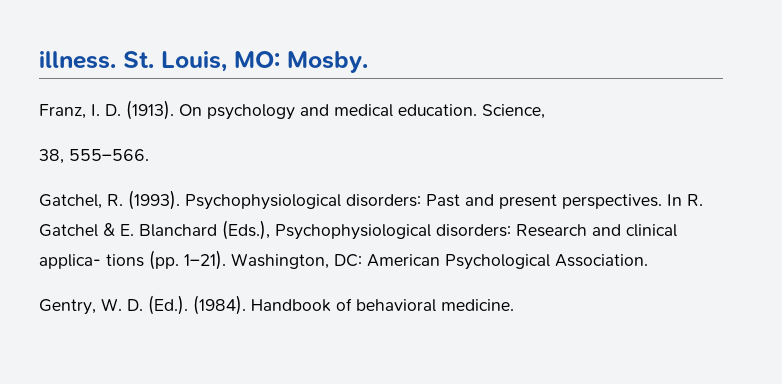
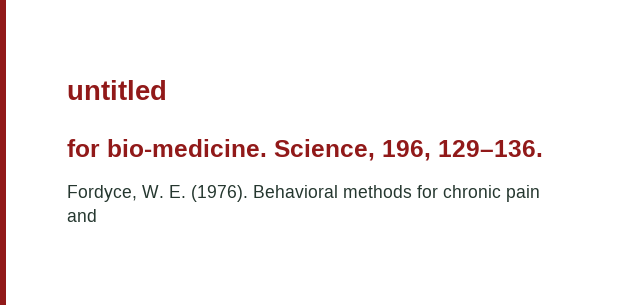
- illness. St. Louis, MO: Mosby.
- Franz, I. D. (1913). On psychology and medical education. Science,
- 38, 555–566.
- Gatchel, R. (1993). Psychophysiological disorders: Past and present perspectives. In R. Gatchel & E. Blanchard (Eds.), Psychophysiological disorders: Research and clinical applica- tions (pp. 1–21). Washington, DC: American Psychological Association.
- Gentry, W. D. (Ed.). (1984). Handbook of behavioral medicine.
+ untitled
+ for bio-medicine. Science, 196, 129–136.
+ Fordyce, W. E. (1976). Behavioral methods for chronic pain and

